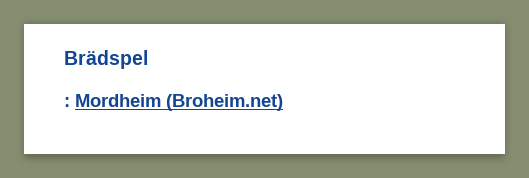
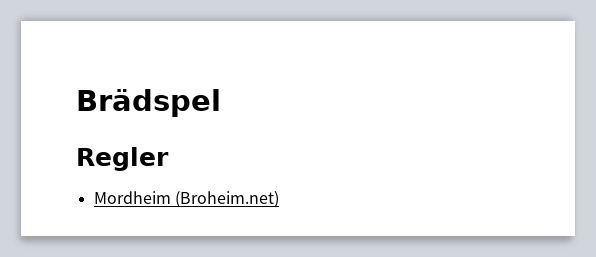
- : Mordheim (Broheim.net)
+ Regler
+ Mordheim (Broheim.net)

